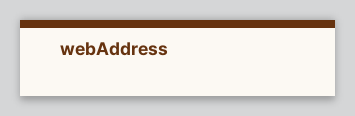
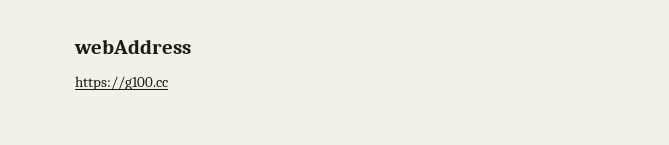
+ https://g100.cc

